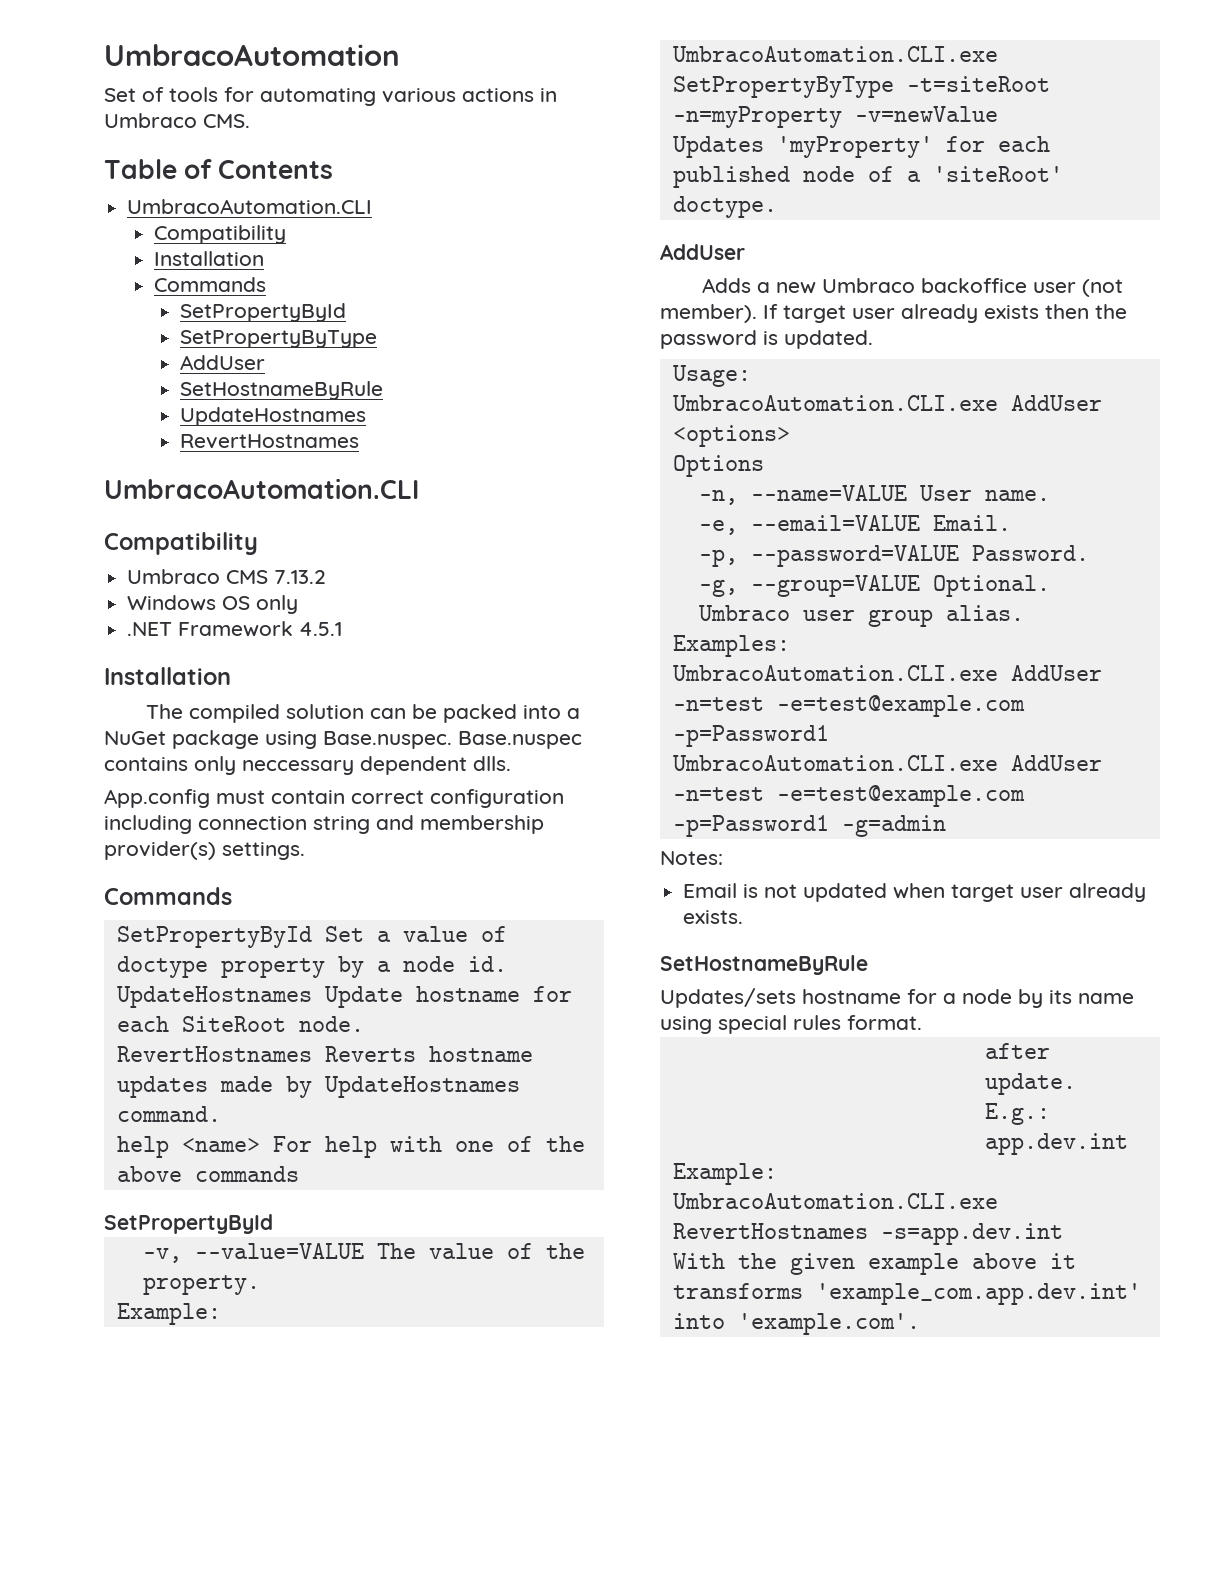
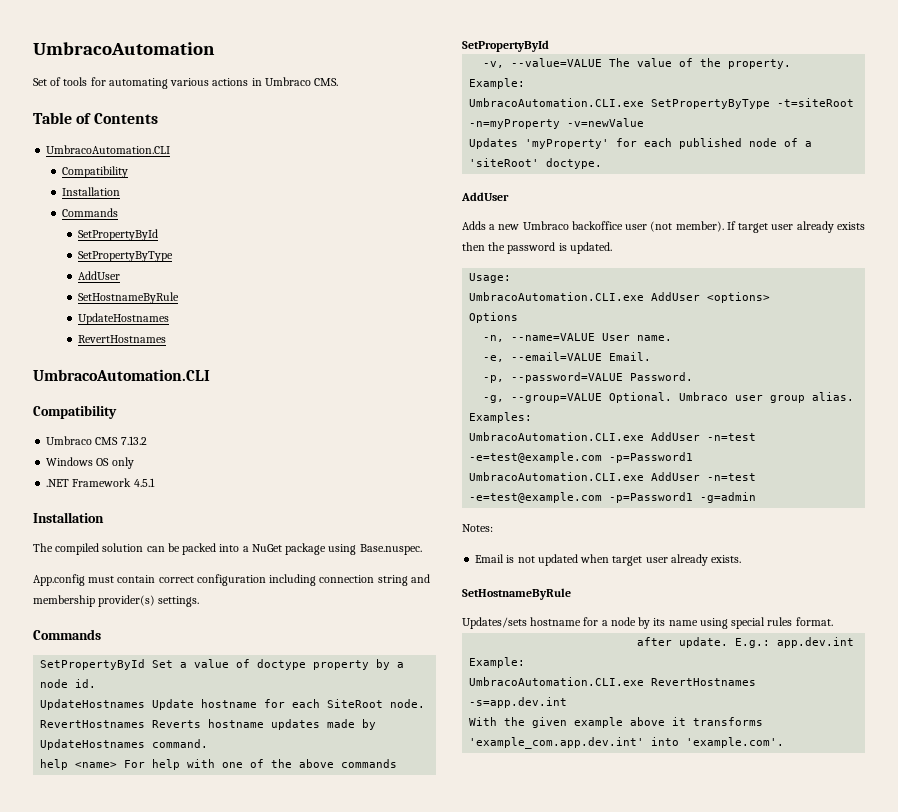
- The compiled solution can be packed into a NuGet package using Base.nuspec. Base.nuspec contains only neccessary dependent dlls.
+ The compiled solution can be packed into a NuGet package using Base.nuspec.

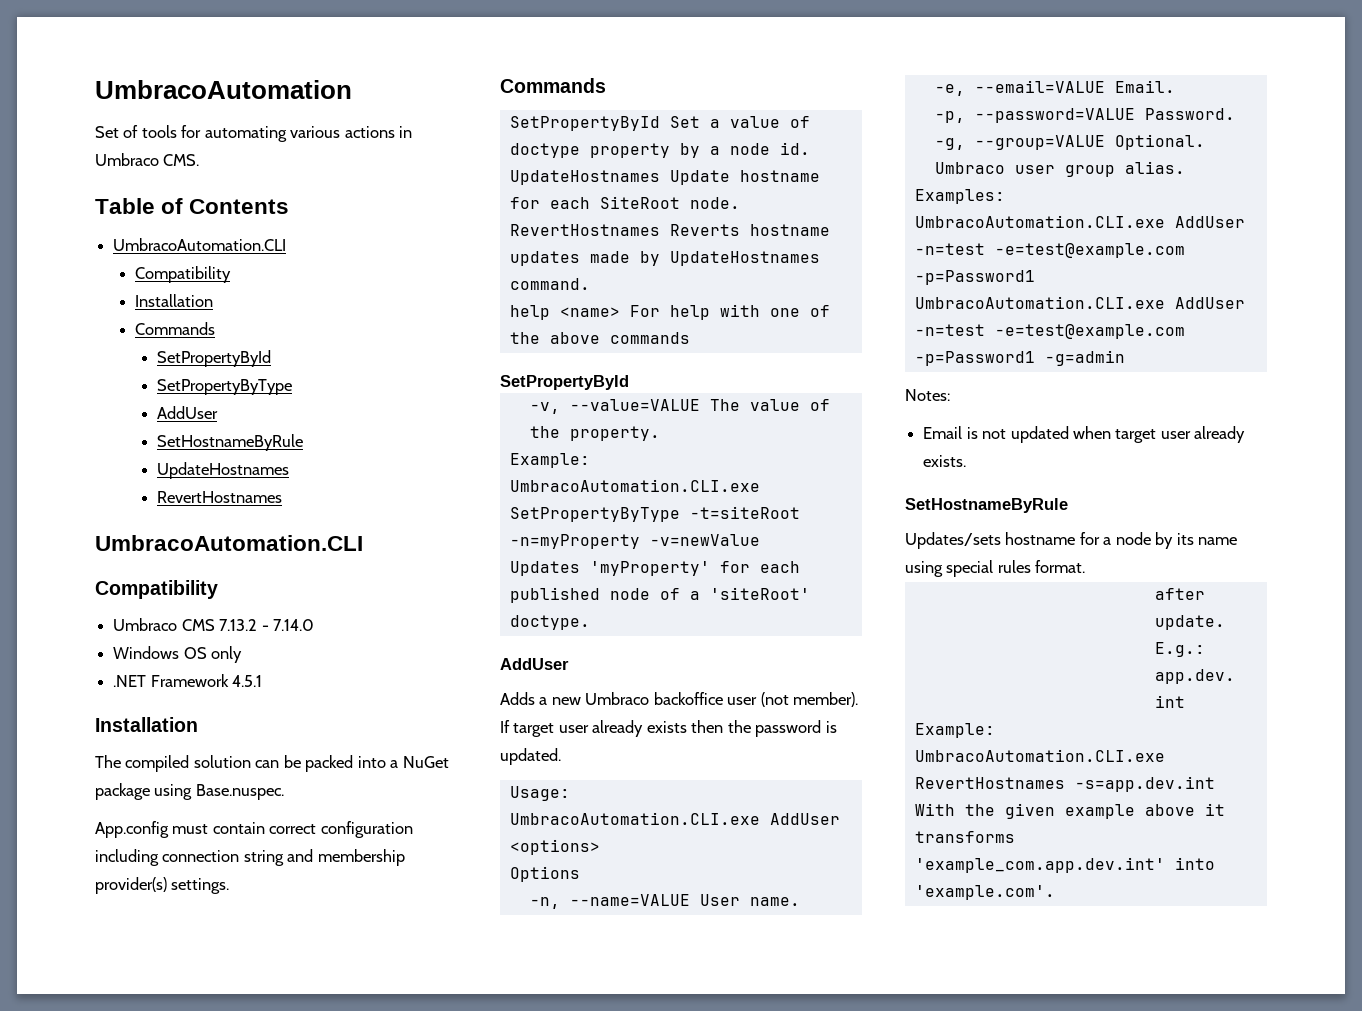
- Umbraco CMS 7.13.2
+ Umbraco CMS 7.13.2 - 7.14.0

